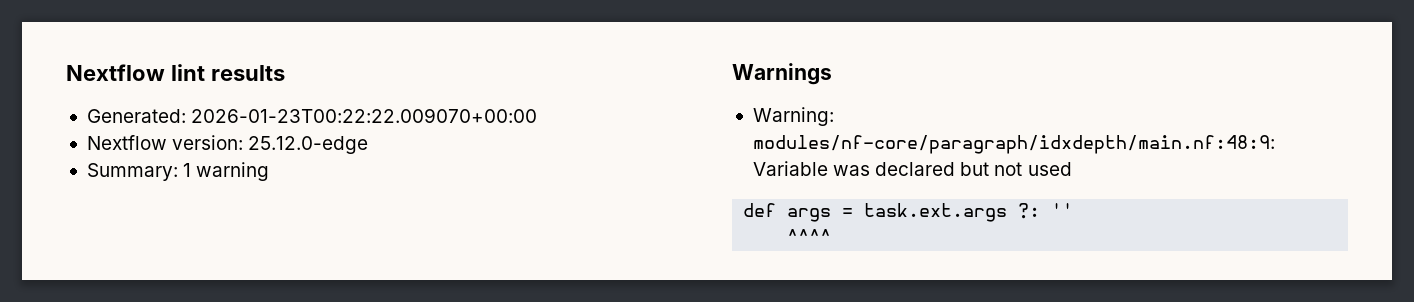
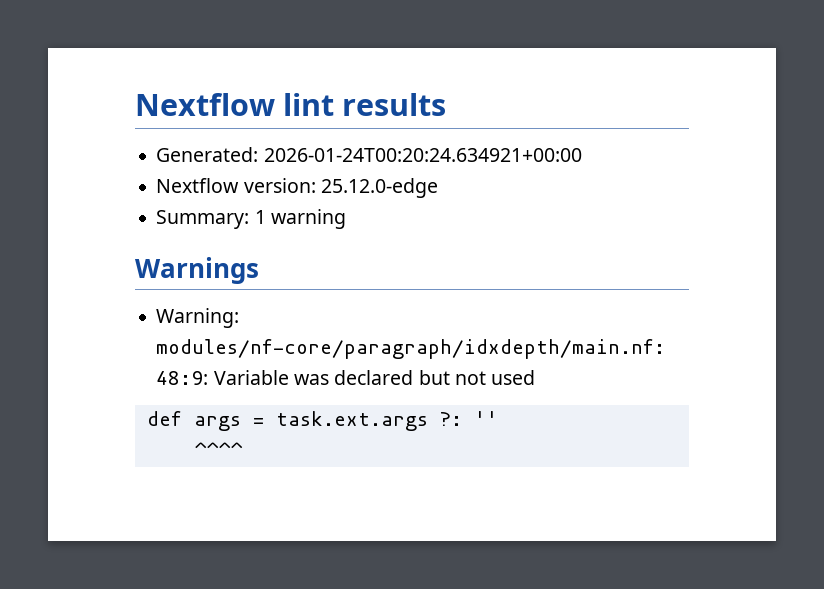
- Generated: 2026-01-23T00:22:22.009070+00:00
+ Generated: 2026-01-24T00:20:24.634921+00:00

